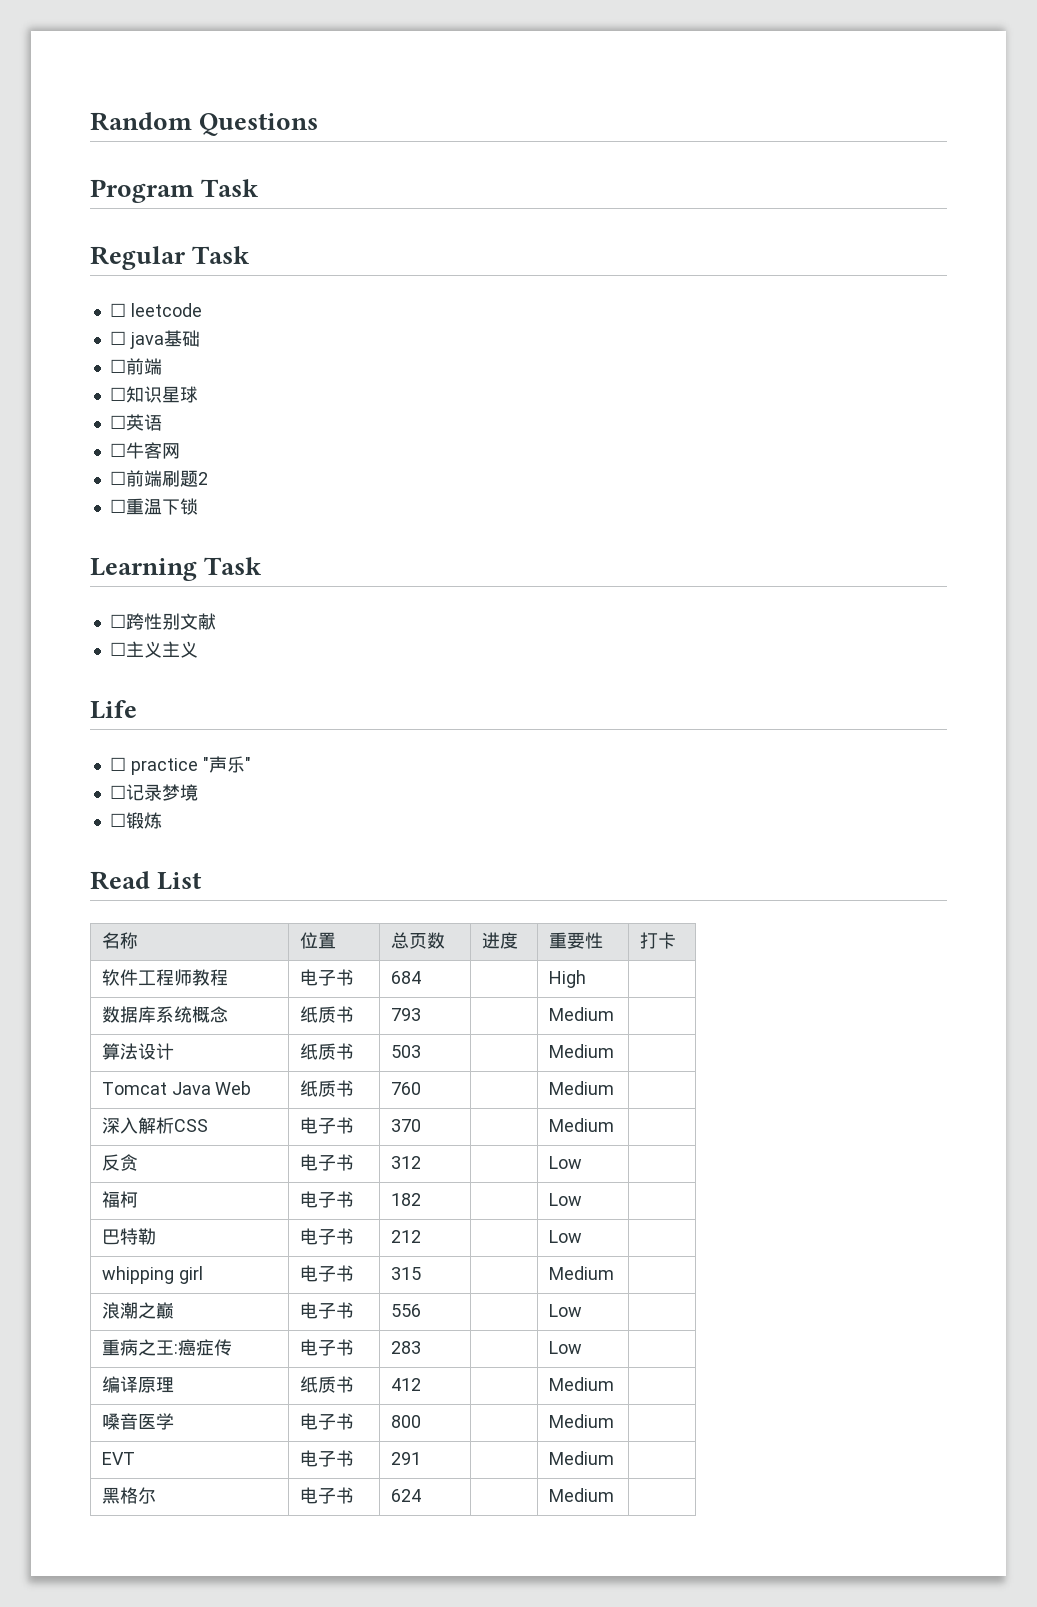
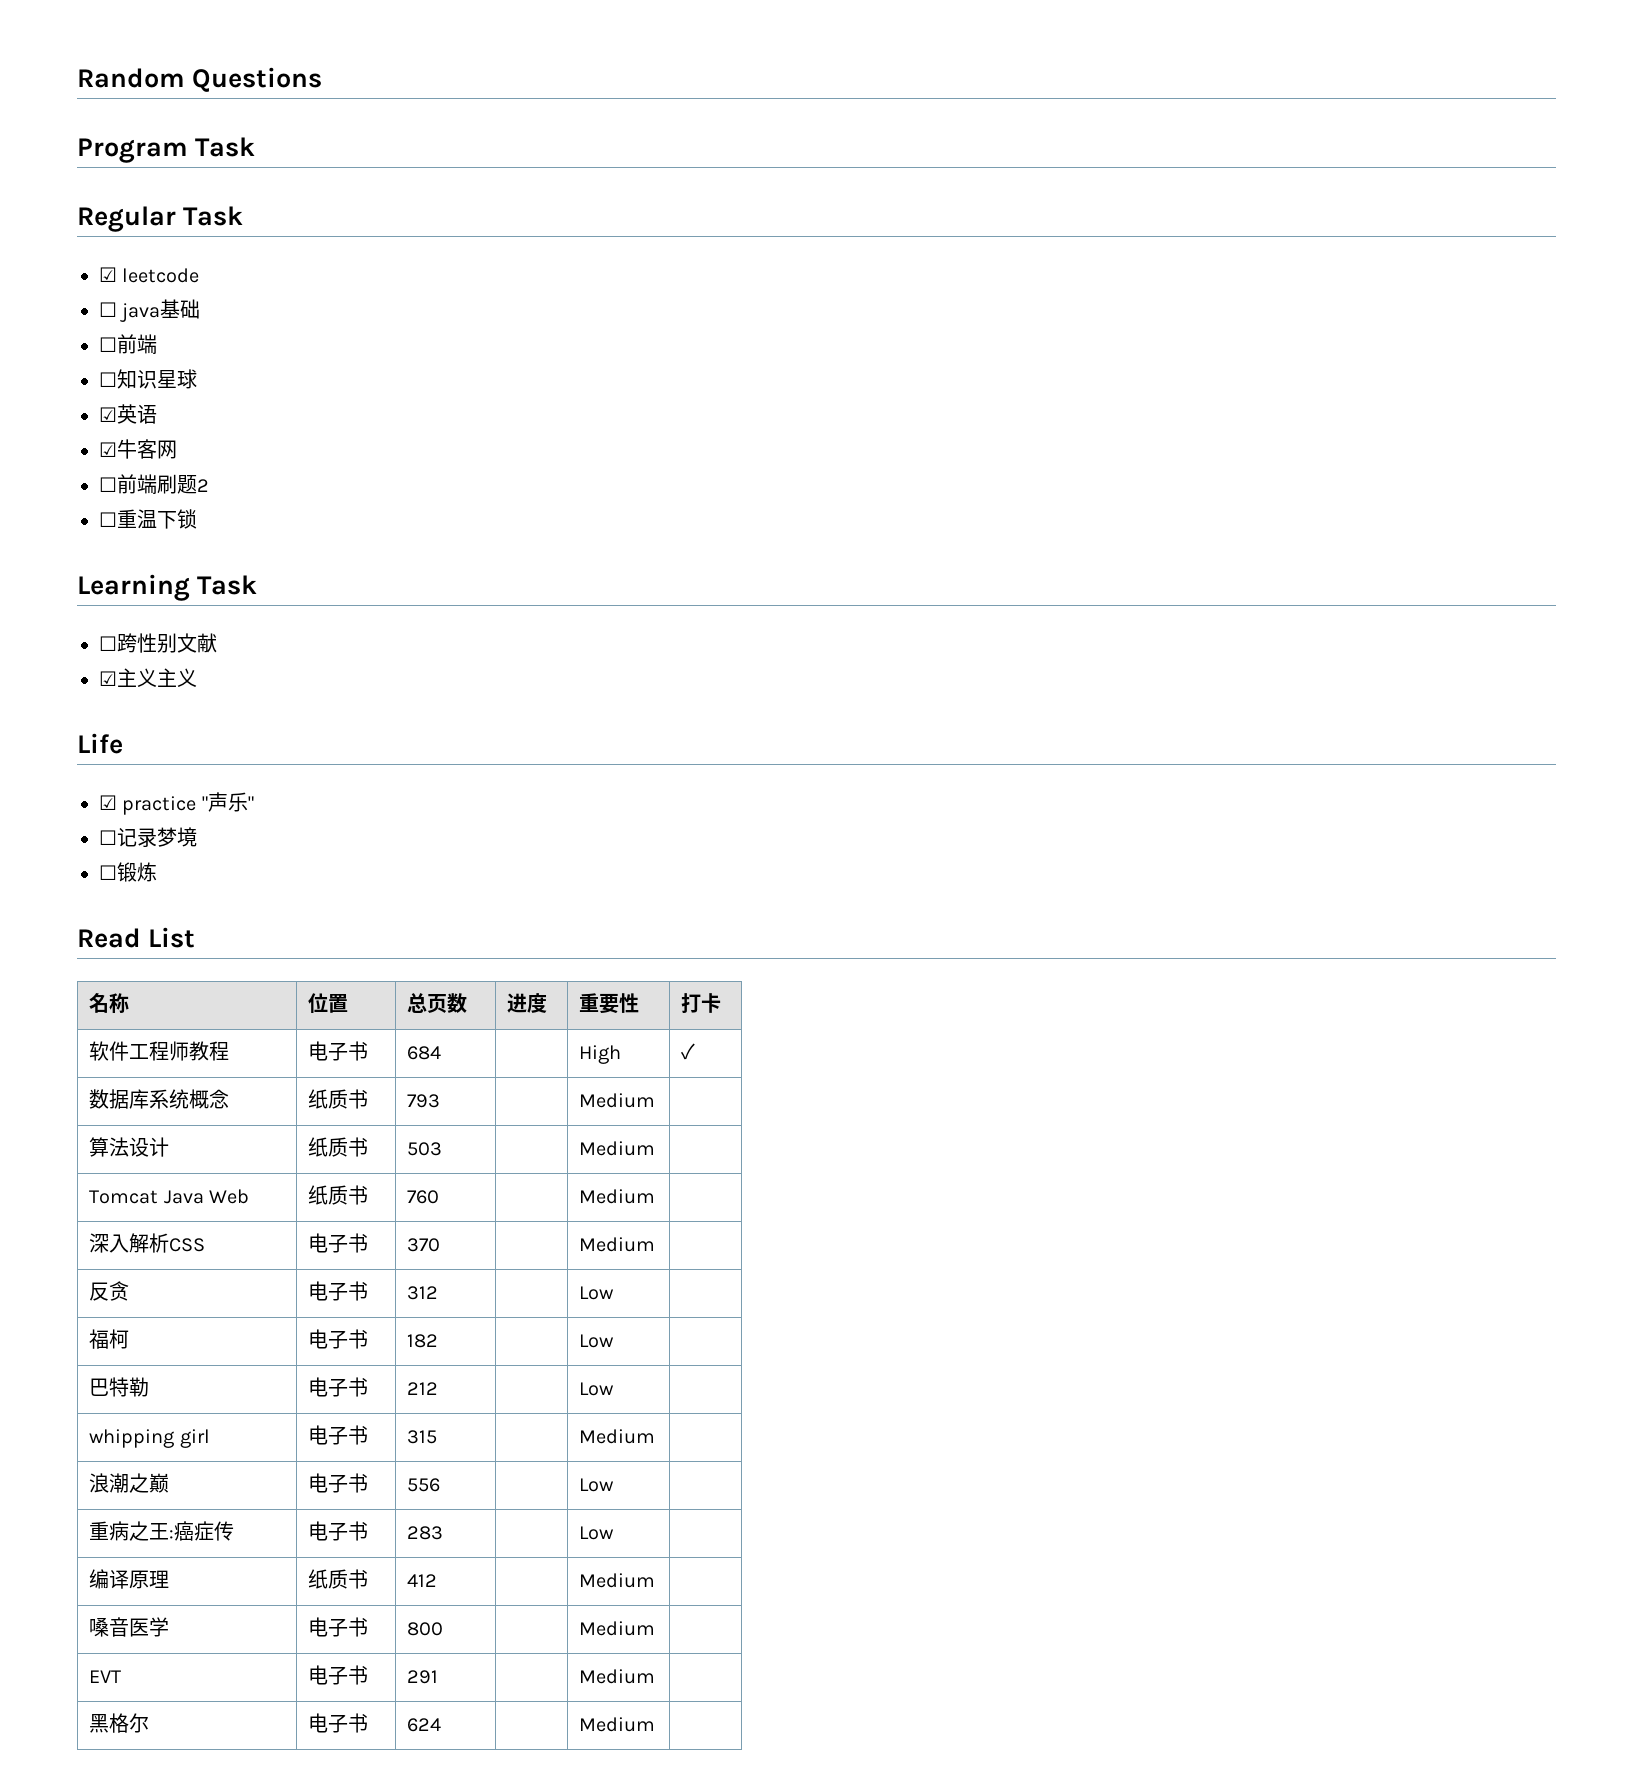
- ☐ leetcode
+ ☑ leetcode
- ☐英语
+ ☑英语
- ☐牛客网
+ ☑牛客网
- ☐主义主义
+ ☑主义主义
- ☐ practice "声乐"
+ ☑ practice "声乐"
- 软件工程师教程 | 电子书 | 684 | | High |
+ 软件工程师教程 | 电子书 | 684 | | High | ✓

